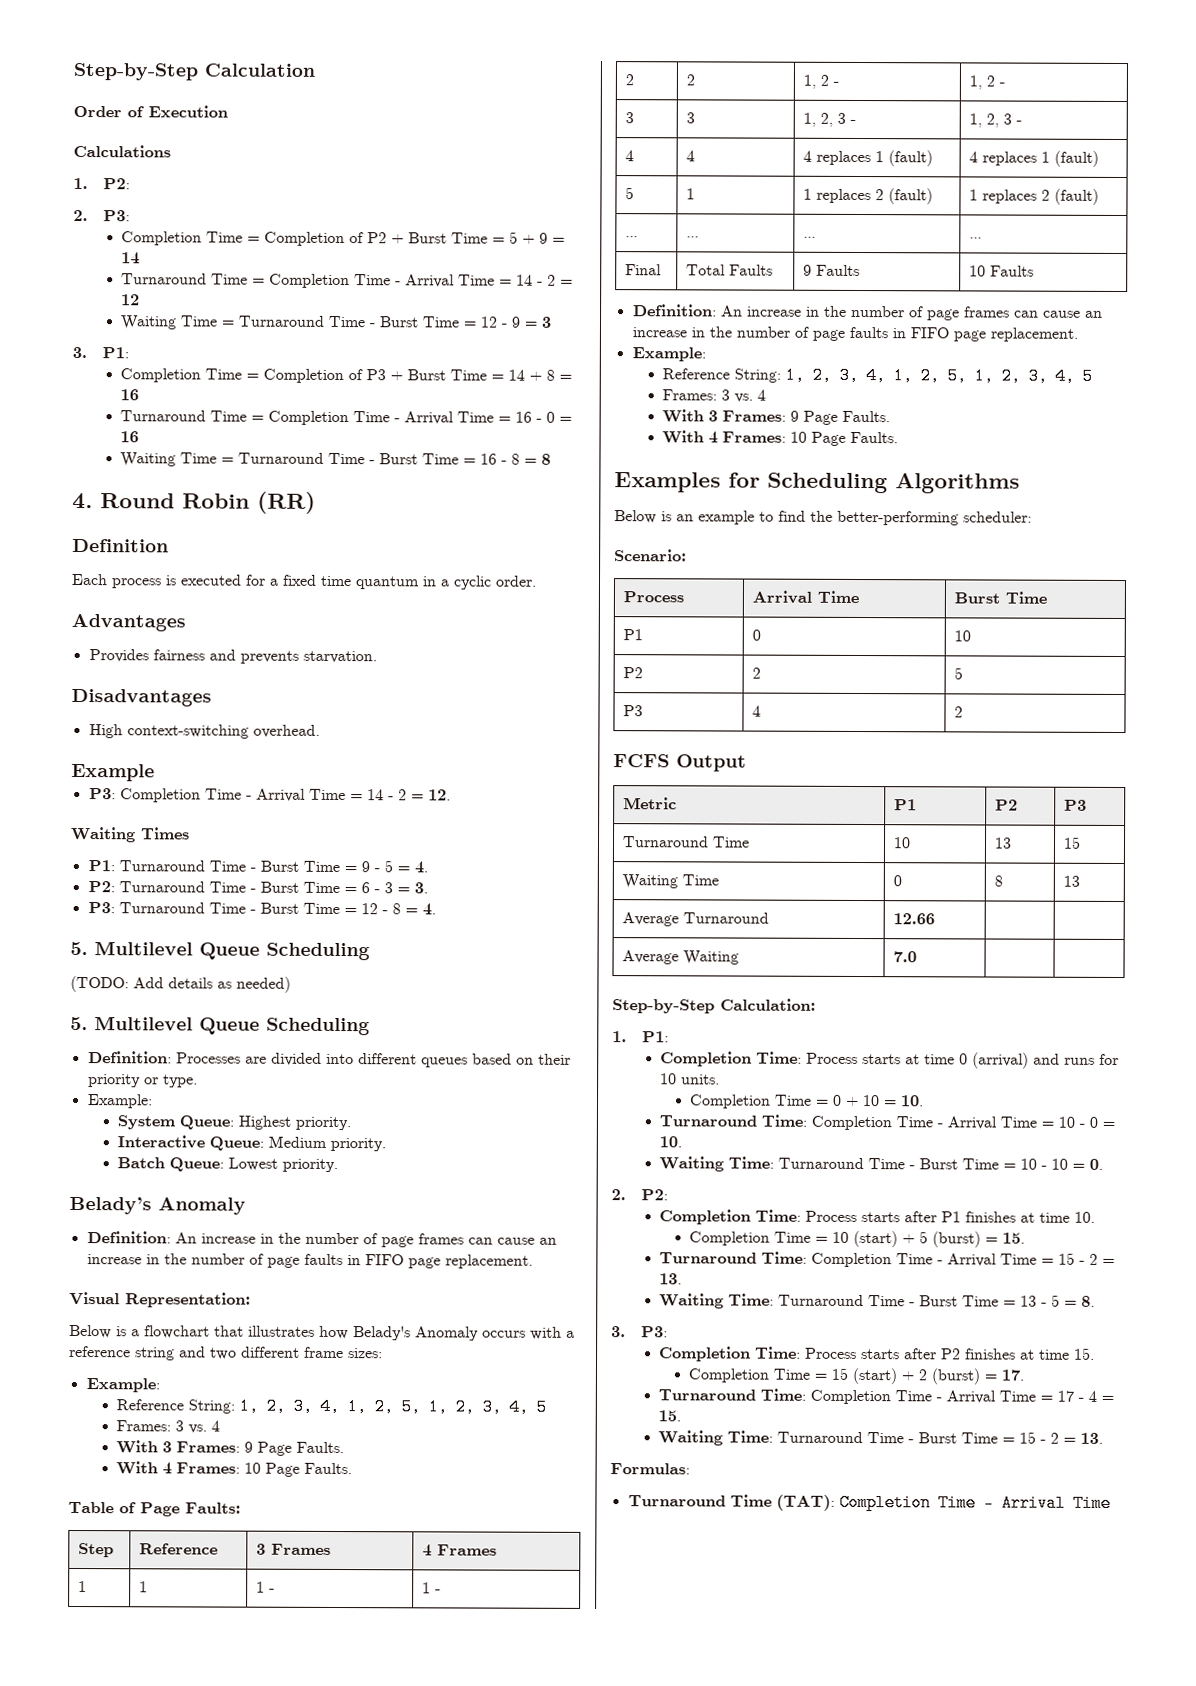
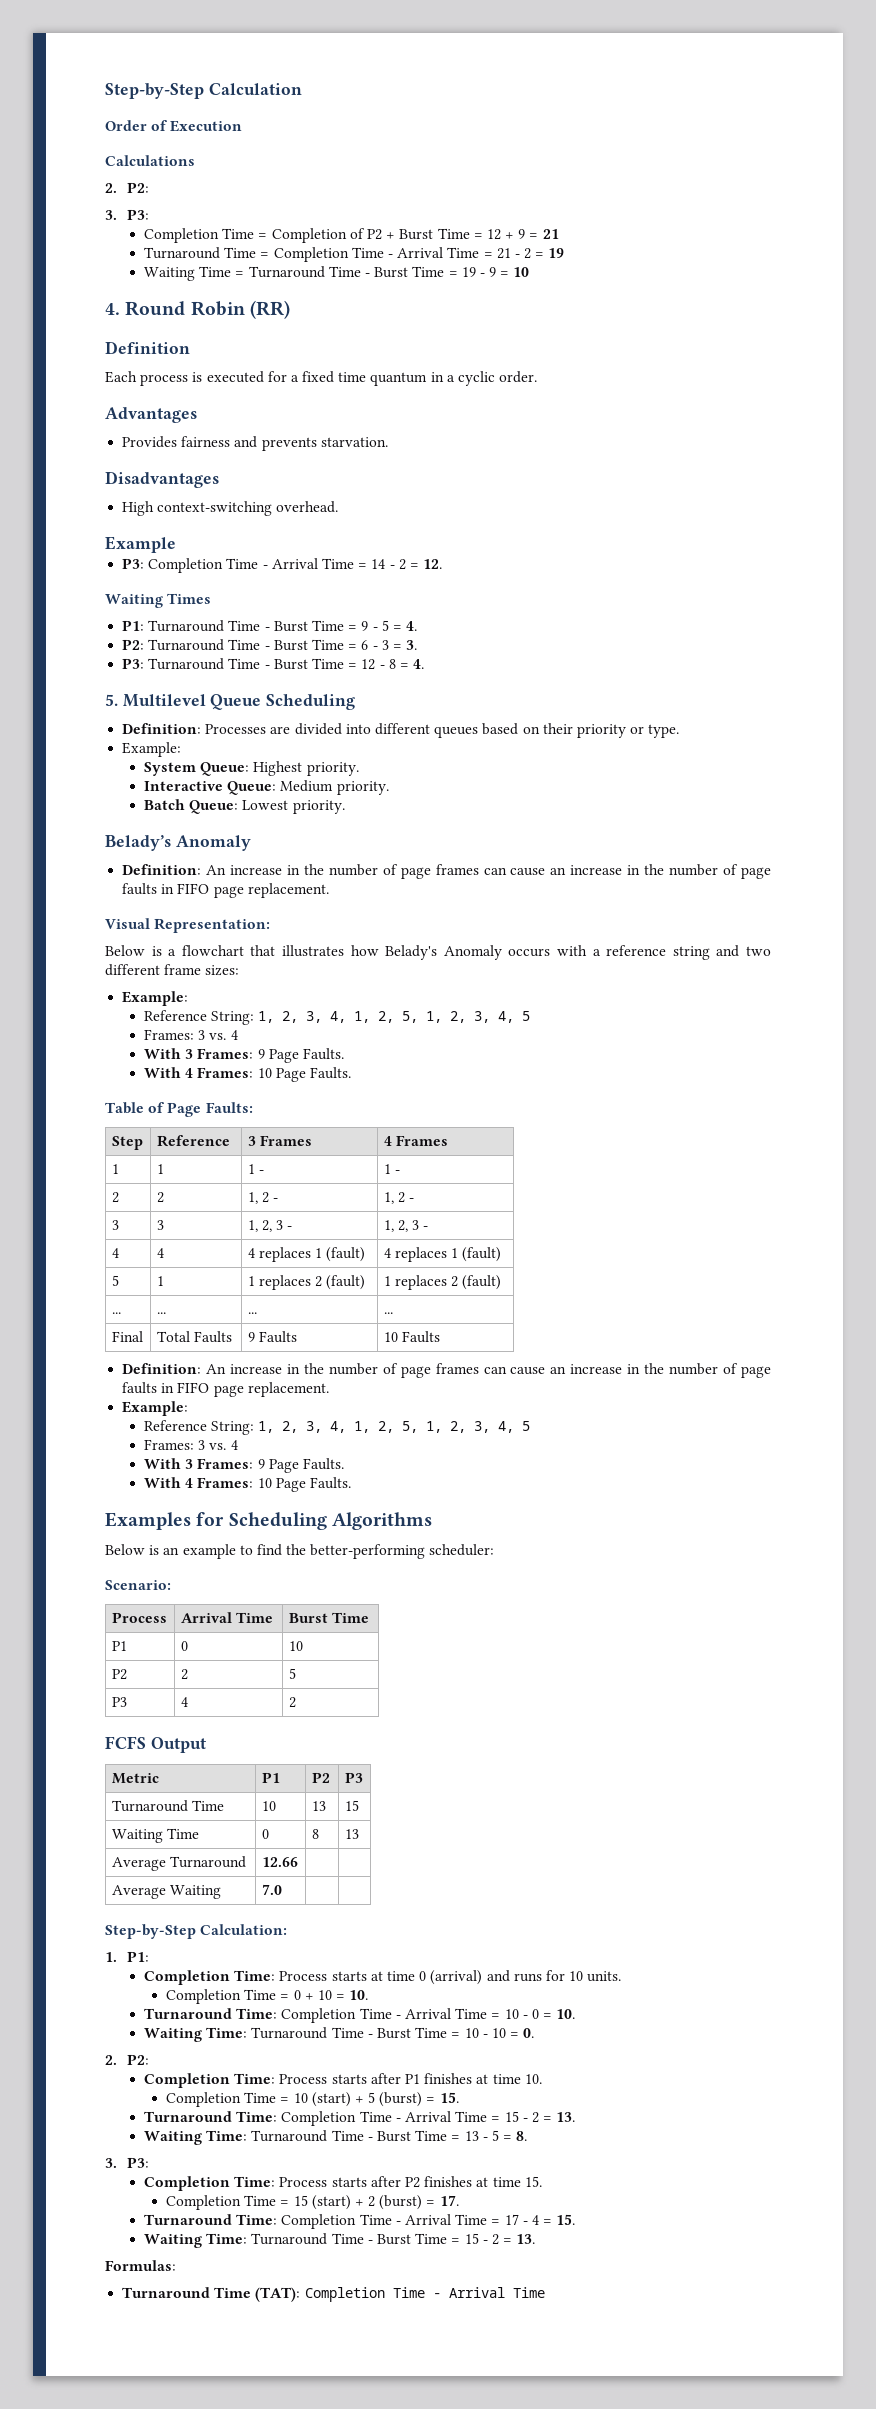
  Calculations
- 1. P2:
- 2. P3:
+ 2. P2:
+ 3. P3:
- Completion Time = Completion of P2 + Burst Time = 5 + 9 = 14
- Turnaround Time = Completion Time - Arrival Time = 14 - 2 = 12
- Waiting Time = Turnaround Time - Burst Time = 12 - 9 = 3
- 3. P1:
- Completion Time = Completion of P3 + Burst Time = 14 + 8 = 16
- Turnaround Time = Completion Time - Arrival Time = 16 - 0 = 16
- Waiting Time = Turnaround Time - Burst Time = 16 - 8 = 8
+ Completion Time = Completion of P2 + Burst Time = 12 + 9 = 21
+ Turnaround Time = Completion Time - Arrival Time = 21 - 2 = 19
+ Waiting Time = Turnaround Time - Burst Time = 19 - 9 = 10
- (TODO: Add details as needed)
- 5. Multilevel Queue Scheduling

